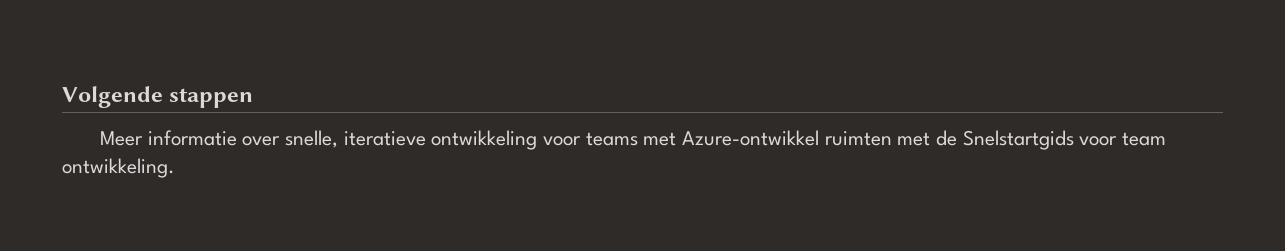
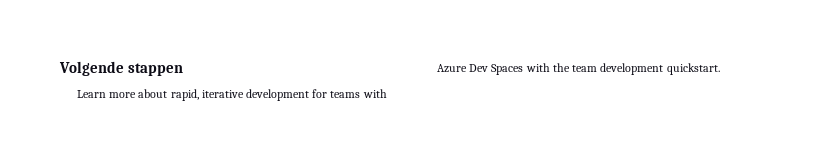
- Meer informatie over snelle, iteratieve ontwikkeling voor teams met Azure-ontwikkel ruimten met de Snelstartgids voor team ontwikkeling.
+ Learn more about rapid, iterative development for teams with Azure Dev Spaces with the team development quickstart.

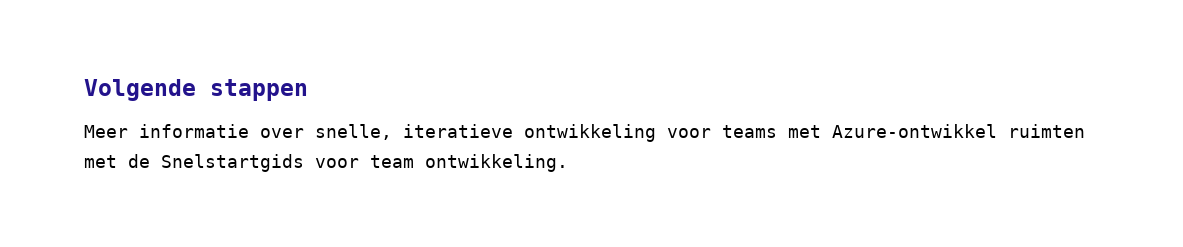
- Learn more about rapid, iterative development for teams with Azure Dev Spaces with the team development quickstart.
+ Meer informatie over snelle, iteratieve ontwikkeling voor teams met Azure-ontwikkel ruimten met de Snelstartgids voor team ontwikkeling.

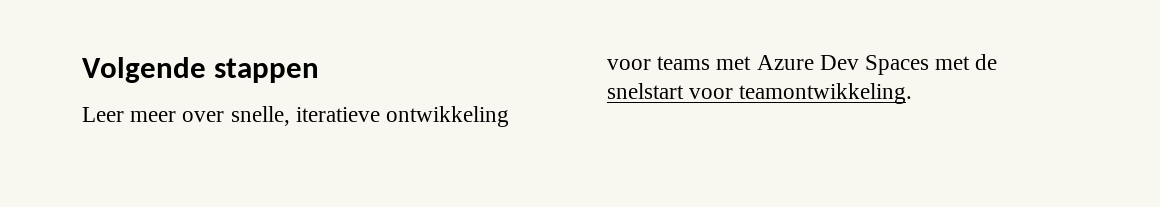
- Meer informatie over snelle, iteratieve ontwikkeling voor teams met Azure-ontwikkel ruimten met de Snelstartgids voor team ontwikkeling.
+ Leer meer over snelle, iteratieve ontwikkeling voor teams met Azure Dev Spaces met de snelstart voor teamontwikkeling.

